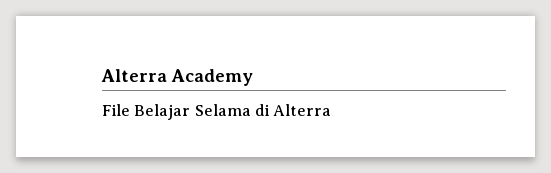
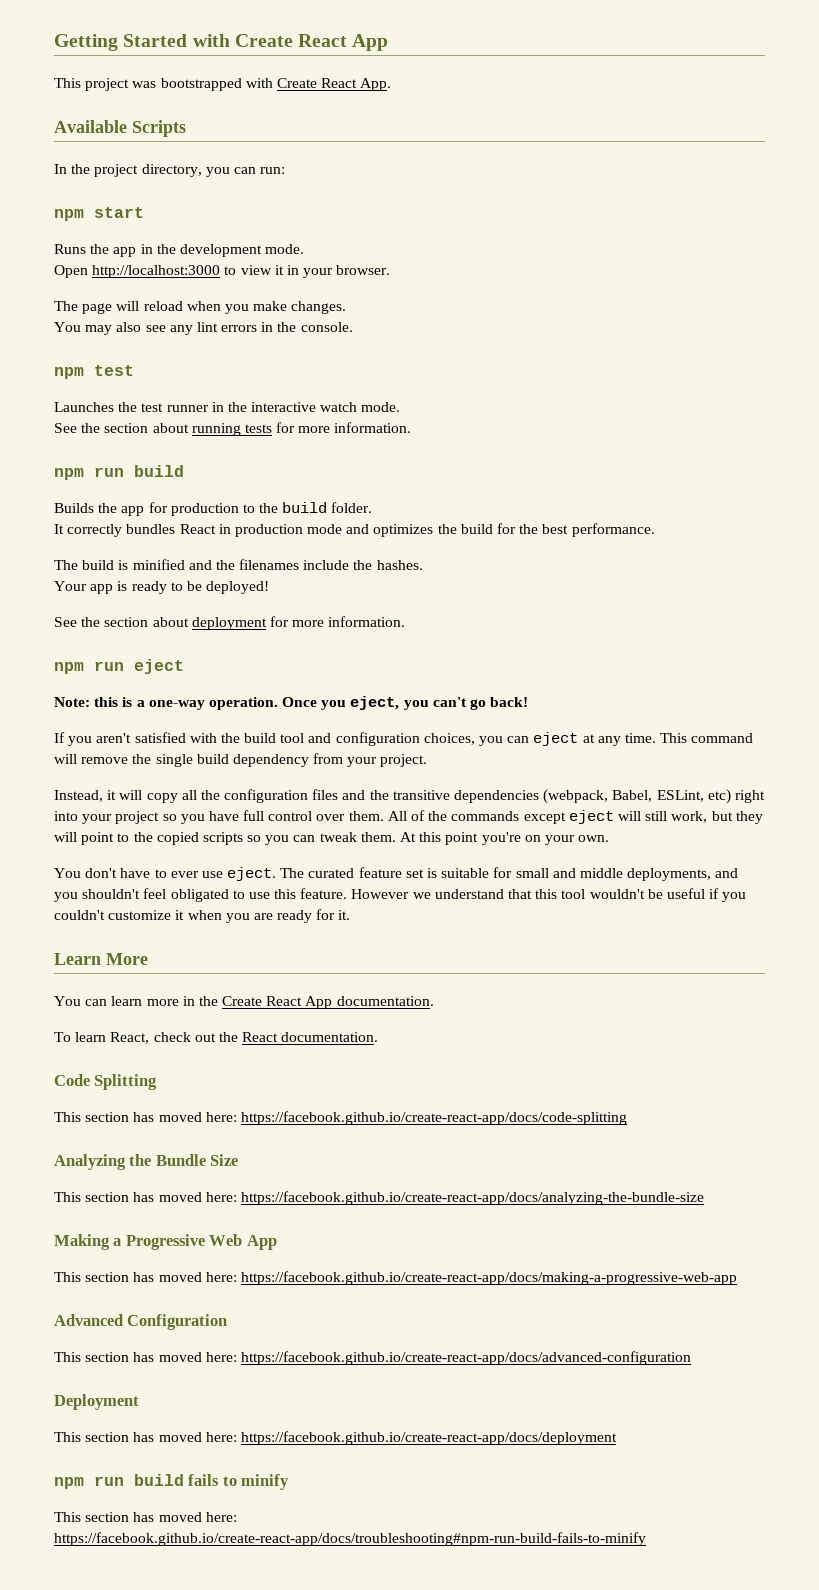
- Alterra Academy
- File Belajar Selama di Alterra
+ Getting Started with Create React App
+ This project was bootstrapped with Create React App.
+ Available Scripts
+ In the project directory, you can run:
+ npm start
+ Runs the app in the development mode.
+ Open http://localhost:3000 to view it in your browser.
+ The page will reload when you make changes.
+ You may also see any lint errors in the console.
+ npm test
+ Launches the test runner in the interactive watch mode.
+ See the section about running tests for more information.
+ npm run build
+ Builds the app for production to the build folder.
+ It correctly bundles React in production mode and optimizes the build for the best performance.
+ The build is minified and the filenames include the hashes.
+ Your app is ready to be deployed!
+ See the section about deployment for more information.
+ npm run eject
+ Note: this is a one-way operation. Once you eject, you can't go back!
+ If you aren't satisfied with the build tool and configuration choices, you can eject at any time. This command will remove the single build dependency from your project.
+ Instead, it will copy all the configuration files and the transitive dependencies (webpack, Babel, ESLint, etc) right into your project so you have full control over them. All of the commands except eject will still work, but they will point to the copied scripts so you can tweak them. At this point you're on your own.
+ You don't have to ever use eject. The curated feature set is suitable for small and middle deployments, and you shouldn't feel obligated to use this feature. However we understand that this tool wouldn't be useful if you couldn't customize it when you are ready for it.
+ Learn More
+ You can learn more in the Create React App documentation.
+ To learn React, check out the React documentation.
+ Code Splitting
+ This section has moved here: https://facebook.github.io/create-react-app/docs/code-splitting
+ Analyzing the Bundle Size
+ This section has moved here: https://facebook.github.io/create-react-app/docs/analyzing-the-bundle-size
+ Making a Progressive Web App
+ This section has moved here: https://facebook.github.io/create-react-app/docs/making-a-progressive-web-app
+ Advanced Configuration
+ This section has moved here: https://facebook.github.io/create-react-app/docs/advanced-configuration
+ Deployment
+ This section has moved here: https://facebook.github.io/create-react-app/docs/deployment
+ npm run build fails to minify
+ This section has moved here: https://facebook.github.io/create-react-app/docs/troubleshooting#npm-run-build-fails-to-minify

